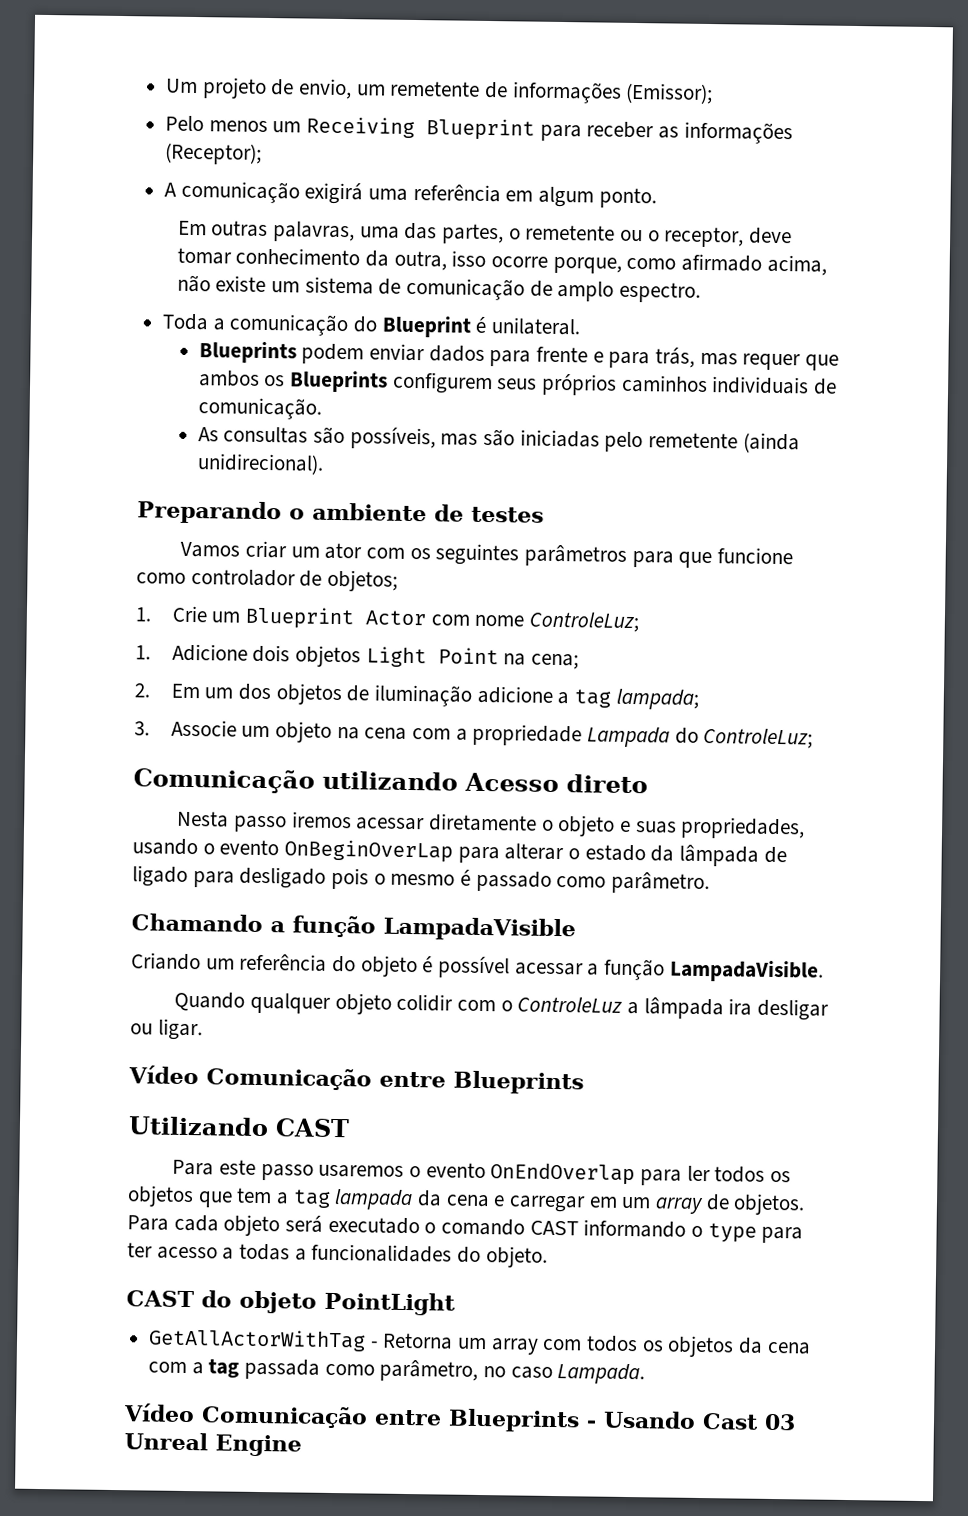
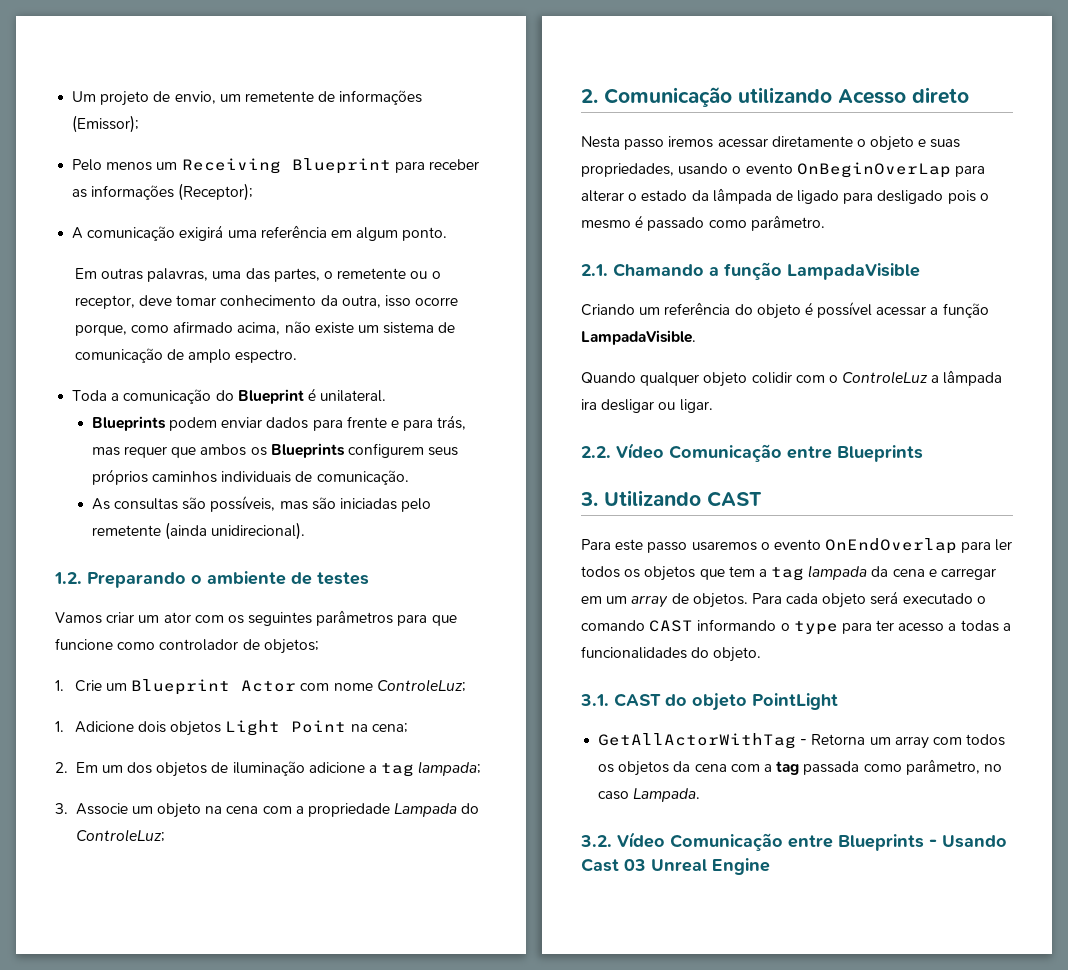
- Preparando o ambiente de testes
+ 1.2. Preparando o ambiente de testes
- Comunicação utilizando Acesso direto
+ 2. Comunicação utilizando Acesso direto
- Chamando a função LampadaVisible
+ 2.1. Chamando a função LampadaVisible
  Quando qualquer objeto colidir com o ControleLuz a lâmpada ira desligar ou ligar.
- Vídeo Comunicação entre Blueprints
+ 2.2. Vídeo Comunicação entre Blueprints
- Utilizando CAST
+ 3. Utilizando CAST
- CAST do objeto PointLight
+ 3.1. CAST do objeto PointLight
- Vídeo Comunicação entre Blueprints - Usando Cast 03 Unreal Engine
+ 3.2. Vídeo Comunicação entre Blueprints - Usando Cast 03 Unreal Engine

